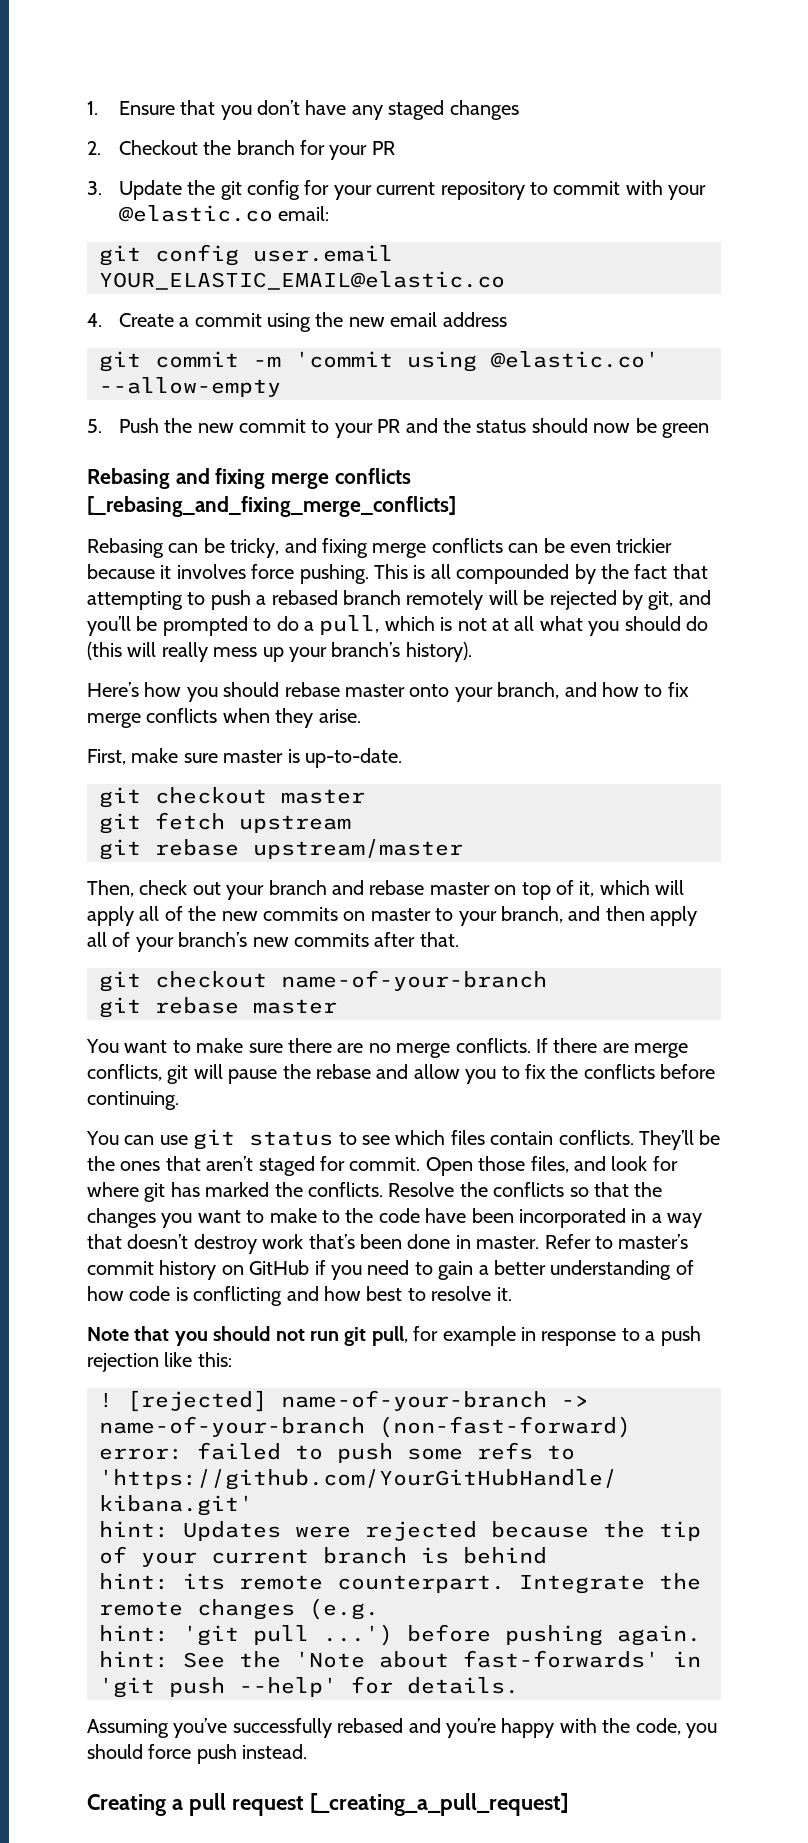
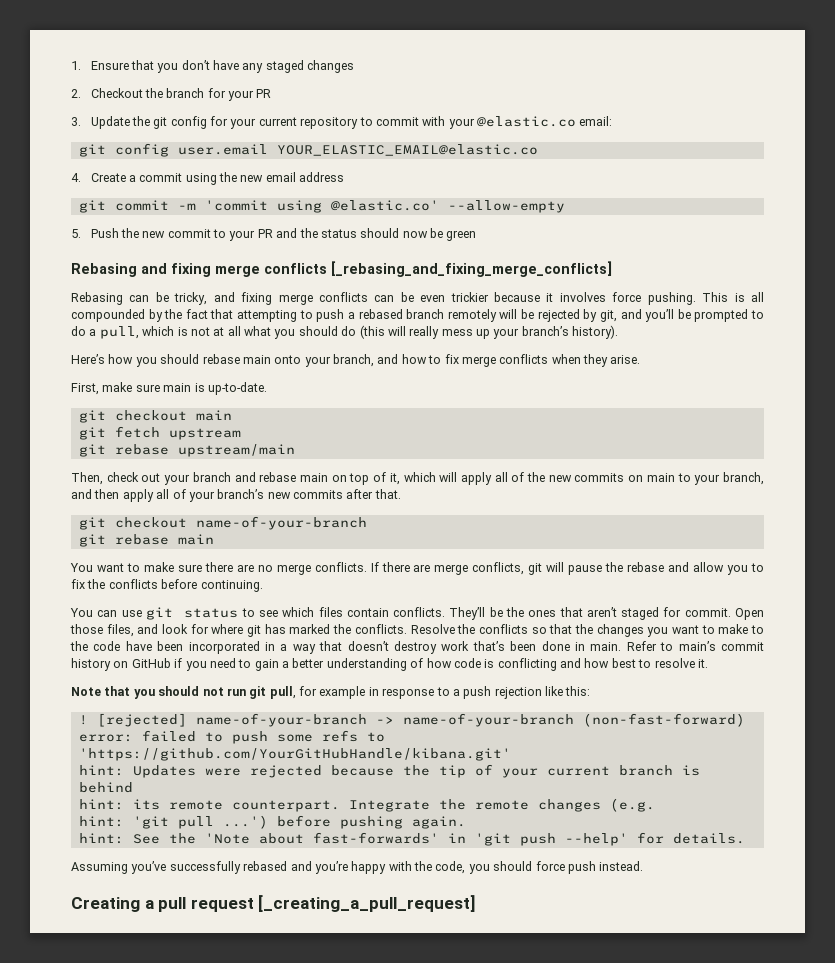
- Here’s how you should rebase master onto your branch, and how to fix merge conflicts when they arise.
+ Here’s how you should rebase main onto your branch, and how to fix merge conflicts when they arise.
- First, make sure master is up-to-date.
+ First, make sure main is up-to-date.
- git checkout master
+ git checkout main
- git rebase upstream/master
+ git rebase upstream/main
- Then, check out your branch and rebase master on top of it, which will apply all of the new commits on master to your branch, and then apply all of your branch’s new commits after that.
+ Then, check out your branch and rebase main on top of it, which will apply all of the new commits on main to your branch, and then apply all of your branch’s new commits after that.
- git rebase master
+ git rebase main
- Resolve the conflicts so that the changes you want to make to the code have been incorporated in a way that doesn’t destroy work that’s been done in master.
+ Resolve the conflicts so that the changes you want to make to the code have been incorporated in a way that doesn’t destroy work that’s been done in main.
- Refer to master’s commit history on GitHub if you need to gain a better understanding of how code is conflicting and how best to resolve it.
+ Refer to main’s commit history on GitHub if you need to gain a better understanding of how code is conflicting and how best to resolve it.

